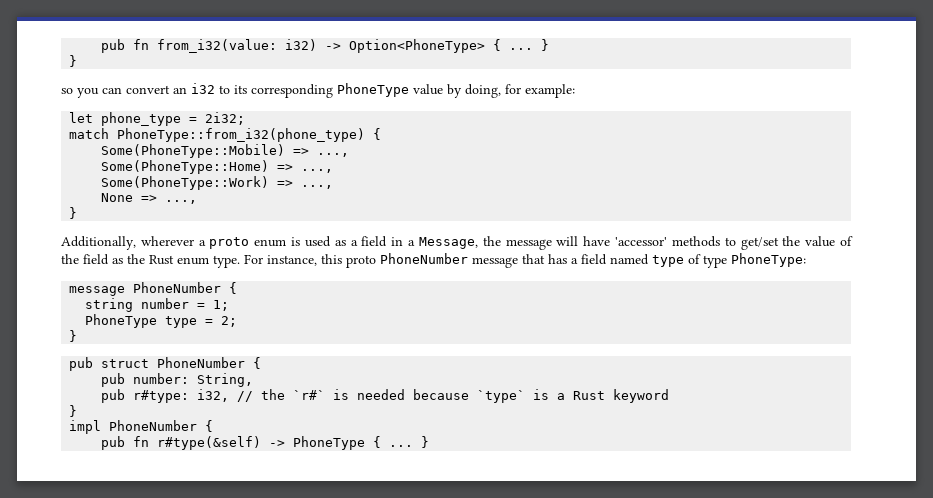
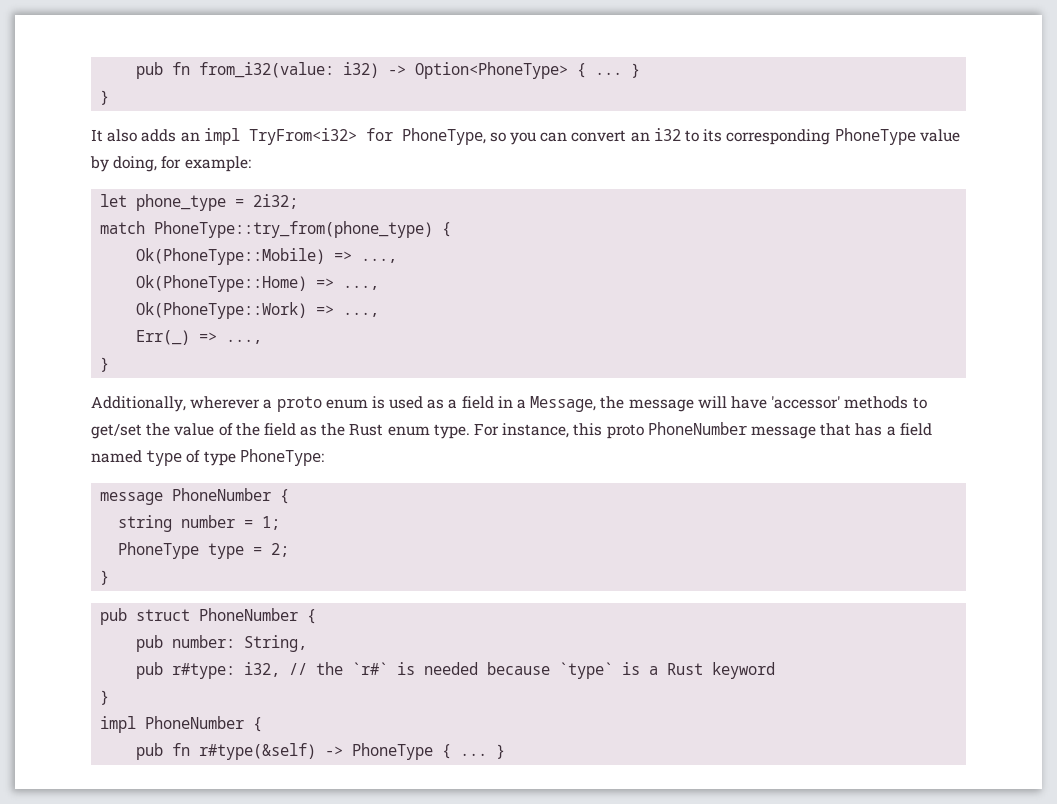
- so you can convert an i32 to its corresponding PhoneType value by doing, for example:
+ It also adds an impl TryFrom<i32> for PhoneType, so you can convert an i32 to its corresponding PhoneType value by doing, for example:
- match PhoneType::from_i32(phone_type) {
- Some(PhoneType::Mobile) => ...,
- Some(PhoneType::Home) => ...,
- Some(PhoneType::Work) => ...,
- None => ...,
+ match PhoneType::try_from(phone_type) {
+ Ok(PhoneType::Mobile) => ...,
+ Ok(PhoneType::Home) => ...,
+ Ok(PhoneType::Work) => ...,
+ Err(_) => ...,

